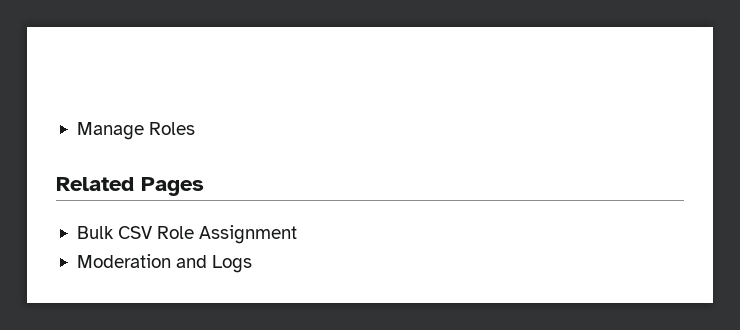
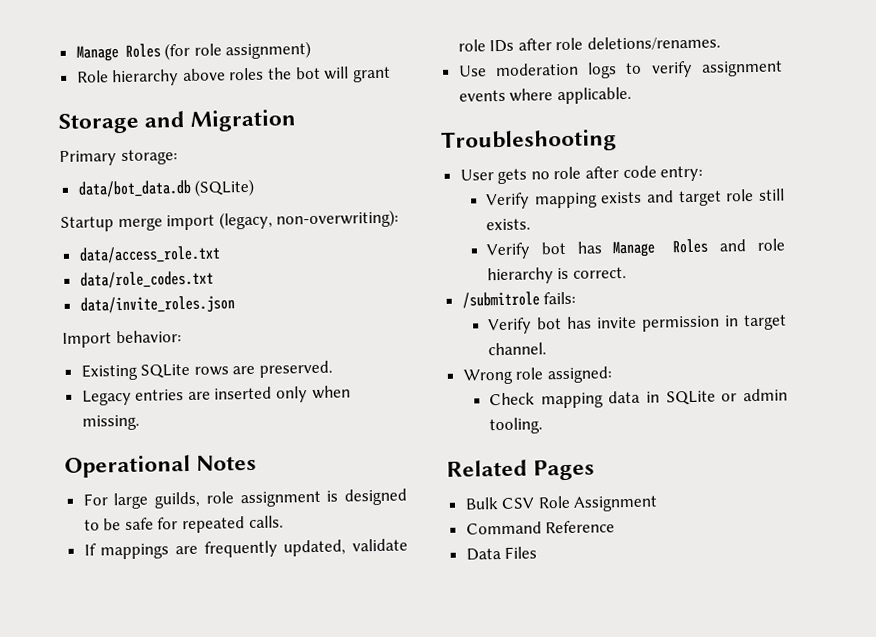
- Manage Roles
+ Manage Roles (for role assignment)
+ Role hierarchy above roles the bot will grant
+ Storage and Migration
+ Primary storage:
+ data/bot_data.db (SQLite)
+ Startup merge import (legacy, non-overwriting):
+ data/access_role.txt
+ data/role_codes.txt
+ data/invite_roles.json
+ Import behavior:
+ Existing SQLite rows are preserved.
+ Legacy entries are inserted only when missing.
+ Operational Notes
+ For large guilds, role assignment is designed to be safe for repeated calls.
+ If mappings are frequently updated, validate role IDs after role deletions/renames.
+ Use moderation logs to verify assignment events where applicable.
+ Troubleshooting
+ User gets no role after code entry:
+ Verify mapping exists and target role still exists.
+ Verify bot has Manage Roles and role hierarchy is correct.
+ /submitrole fails:
+ Verify bot has invite permission in target channel.
+ Wrong role assigned:
+ Check mapping data in SQLite or admin tooling.
- Moderation and Logs
+ Command Reference
+ Data Files

